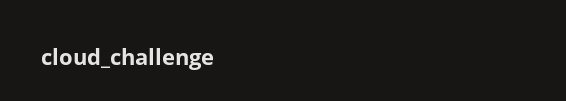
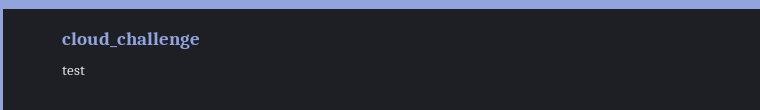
+ test

